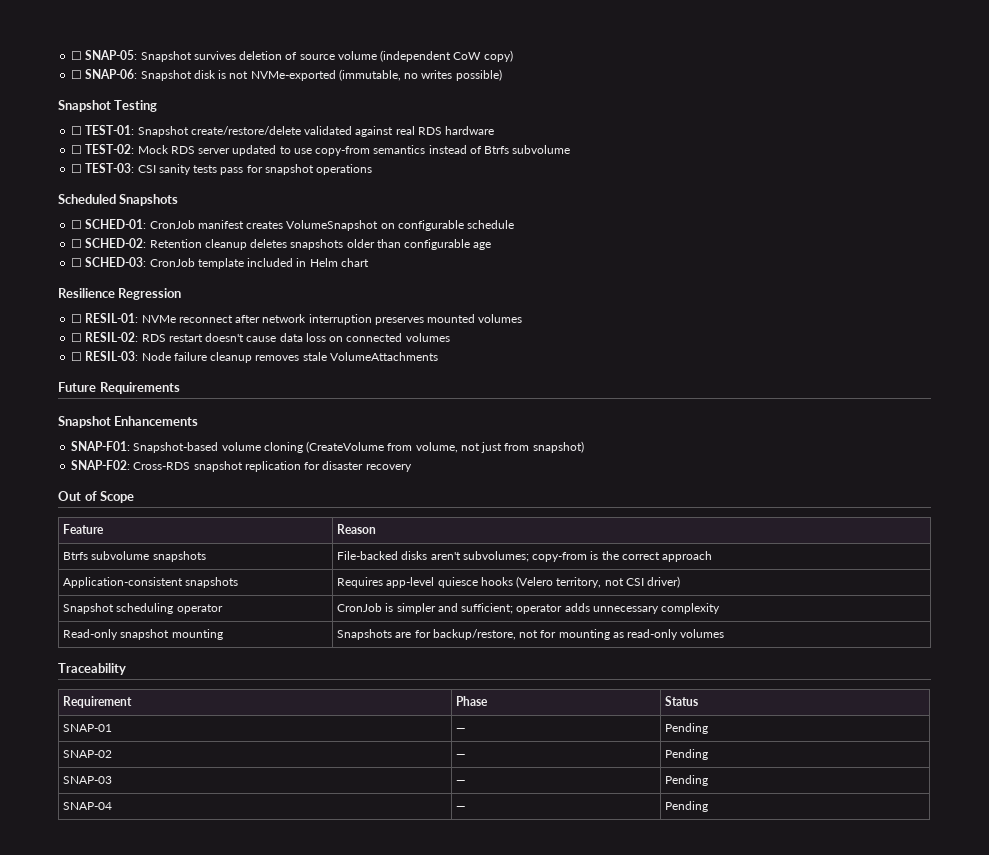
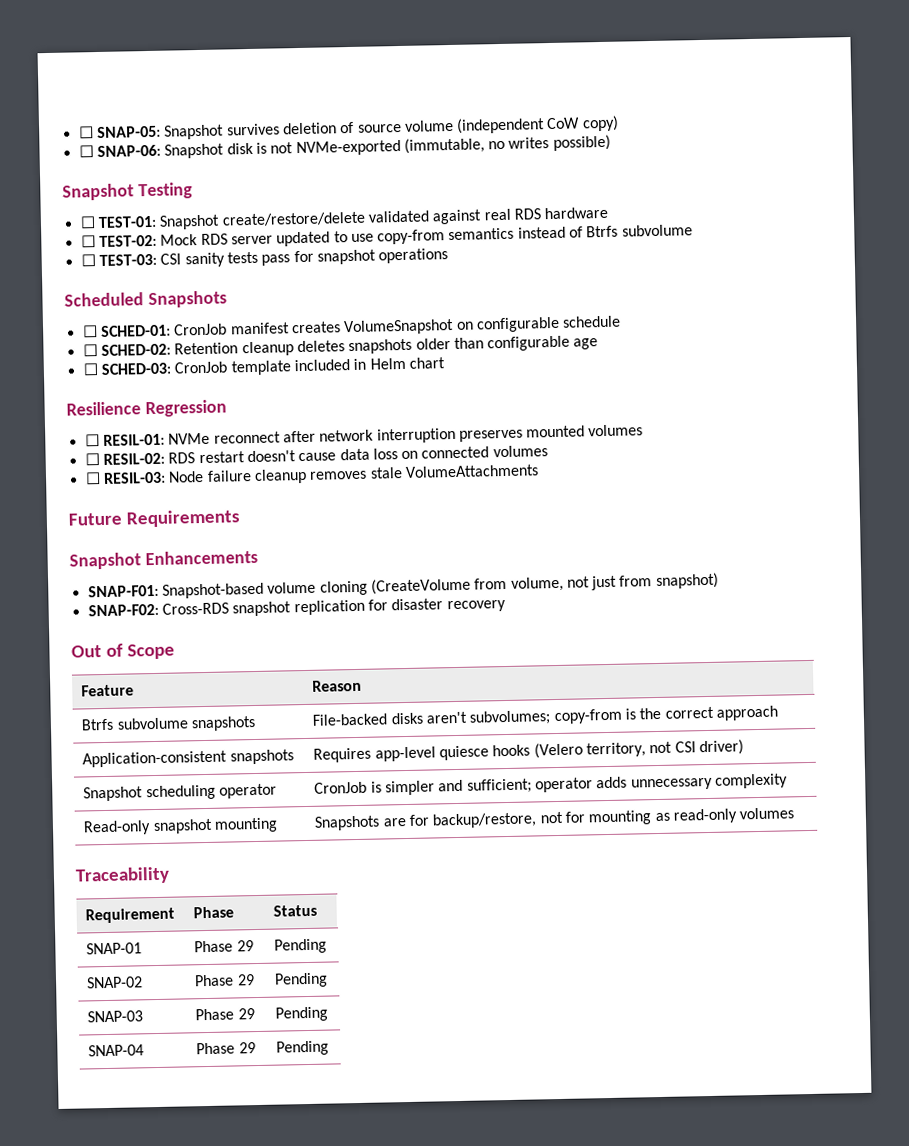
- SNAP-01 | — | Pending
+ SNAP-01 | Phase 29 | Pending
- SNAP-02 | — | Pending
+ SNAP-02 | Phase 29 | Pending
- SNAP-03 | — | Pending
+ SNAP-03 | Phase 29 | Pending
- SNAP-04 | — | Pending
+ SNAP-04 | Phase 29 | Pending

